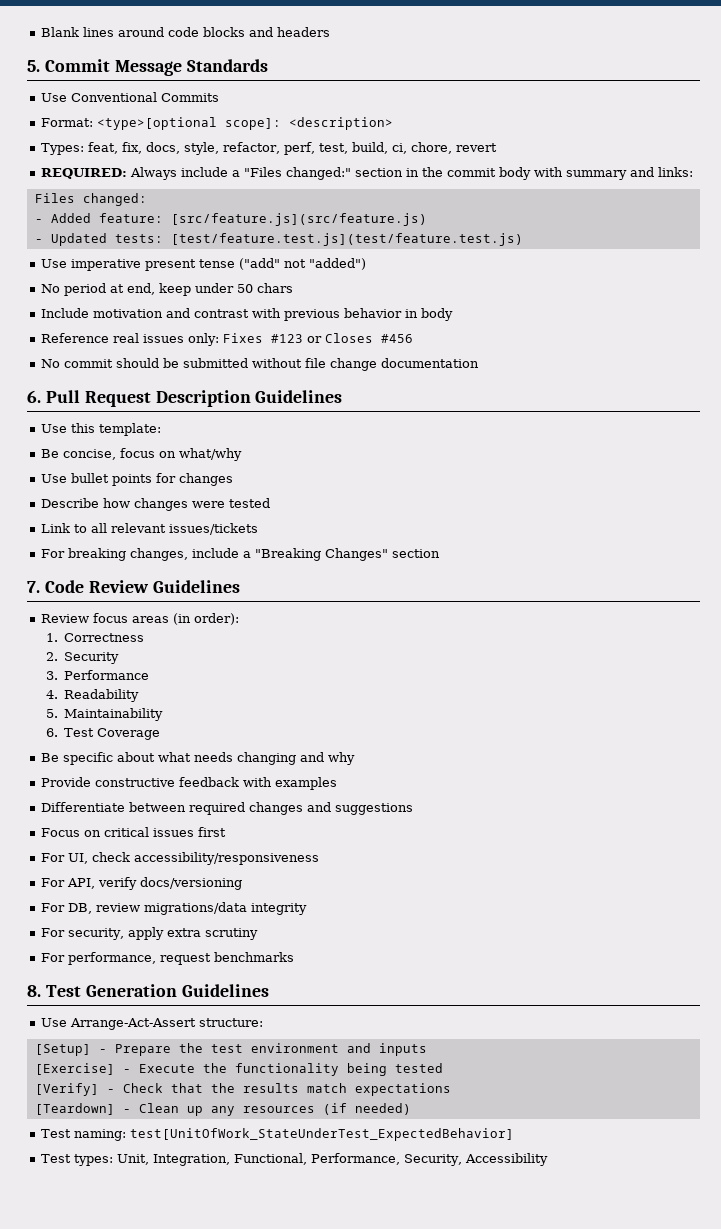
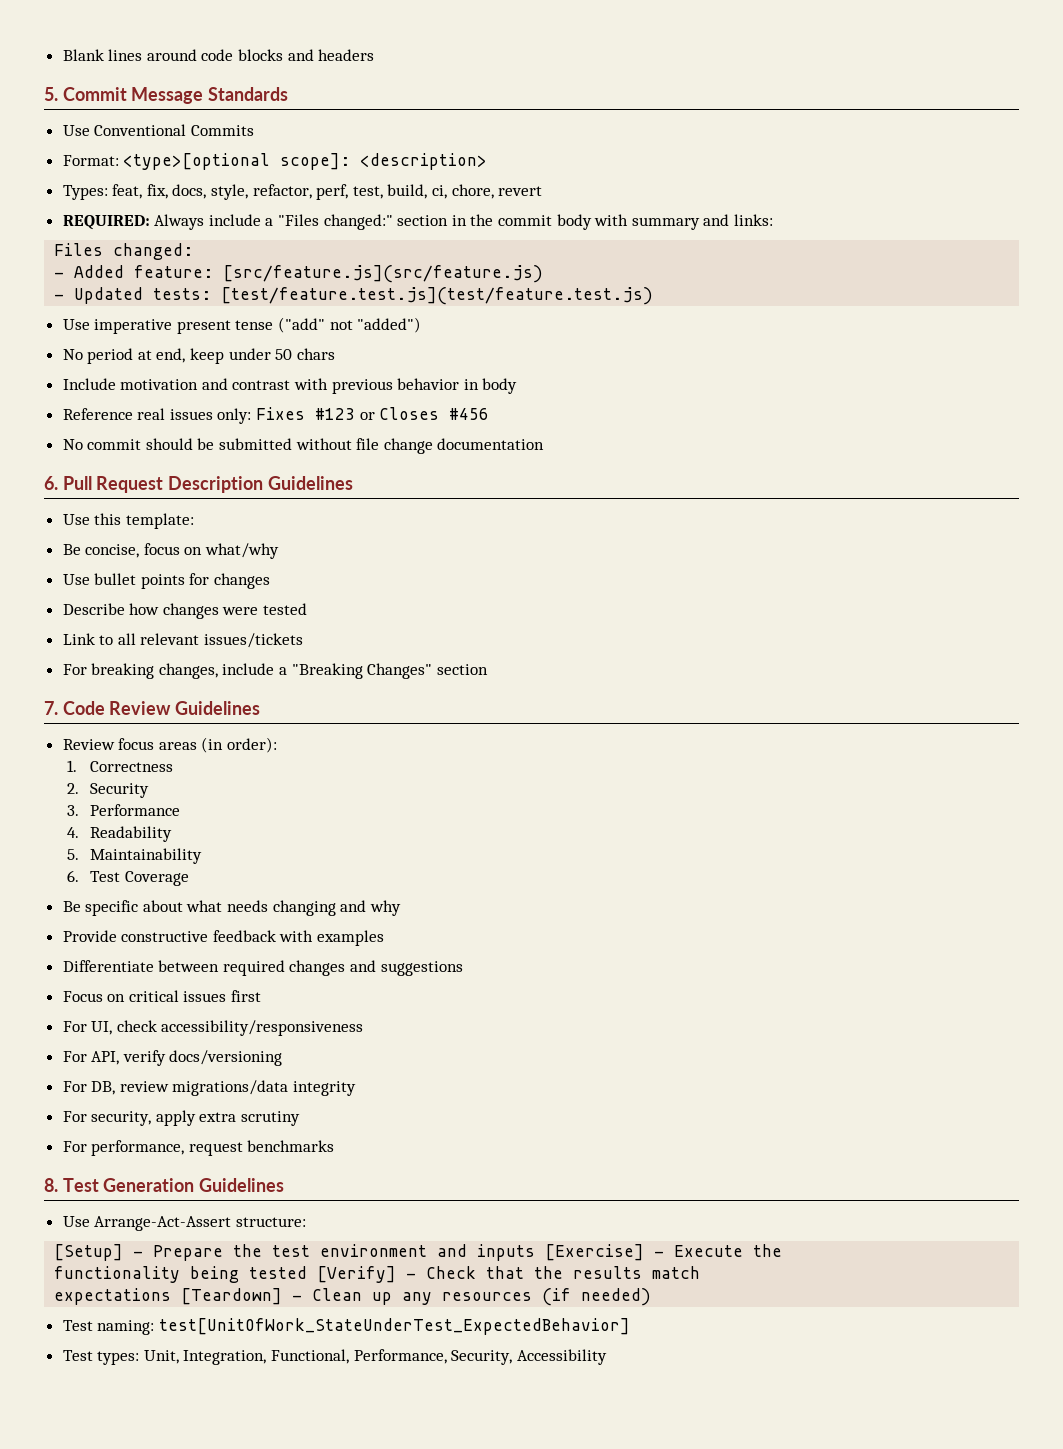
- [Setup] - Prepare the test environment and inputs
- [Exercise] - Execute the functionality being tested
- [Verify] - Check that the results match expectations
- [Teardown] - Clean up any resources (if needed)
+ [Setup] - Prepare the test environment and inputs [Exercise] - Execute the
+ functionality being tested [Verify] - Check that the results match
+ expectations [Teardown] - Clean up any resources (if needed)

